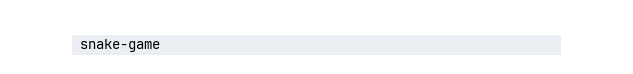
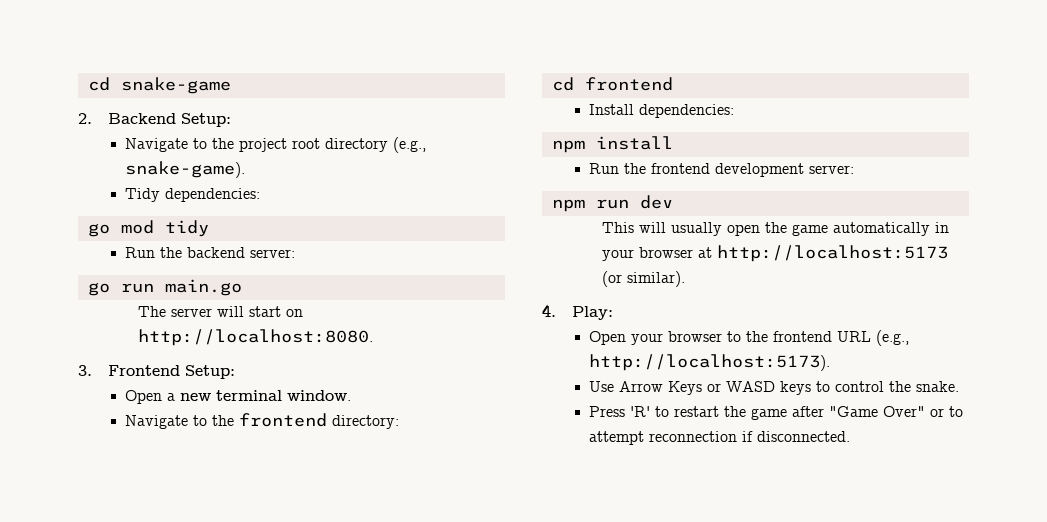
- snake-game
+ cd snake-game
+ 2. Backend Setup:
+ Navigate to the project root directory (e.g., snake-game).
+ Tidy dependencies:
+ go mod tidy
+ Run the backend server:
+ go run main.go
+ The server will start on http://localhost:8080.
+ 3. Frontend Setup:
+ Open a new terminal window.
+ Navigate to the frontend directory:
+ cd frontend
+ Install dependencies:
+ npm install
+ Run the frontend development server:
+ npm run dev
+ This will usually open the game automatically in your browser at http://localhost:5173 (or similar).
+ 4. Play:
+ Open your browser to the frontend URL (e.g., http://localhost:5173).
+ Use Arrow Keys or WASD keys to control the snake.
+ Press 'R' to restart the game after "Game Over" or to attempt reconnection if disconnected.

